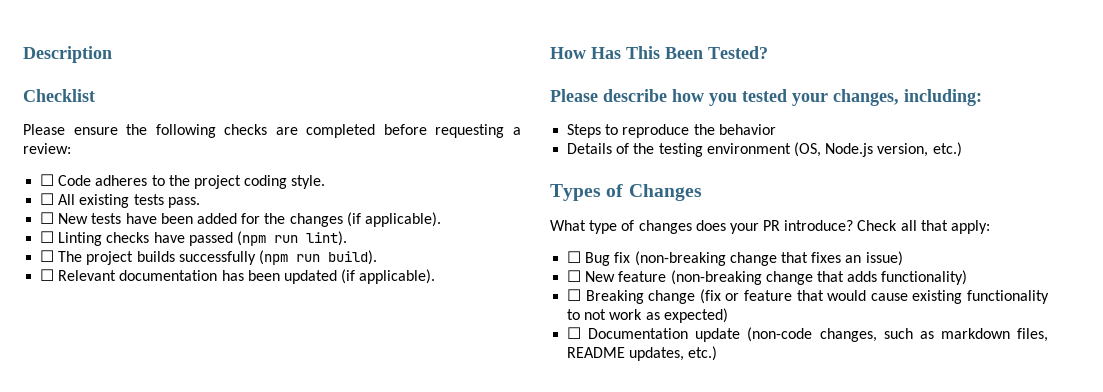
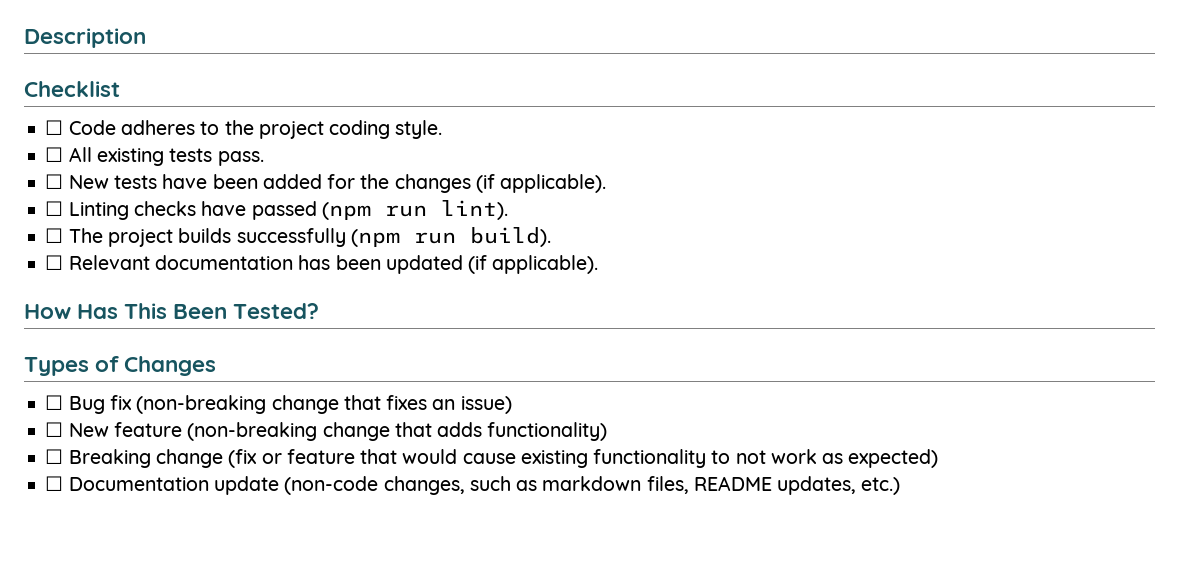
- Please ensure the following checks are completed before requesting a review:
- Please describe how you tested your changes, including:
- Steps to reproduce the behavior
- Details of the testing environment (OS, Node.js version, etc.)
  Types of Changes
- What type of changes does your PR introduce? Check all that apply:

